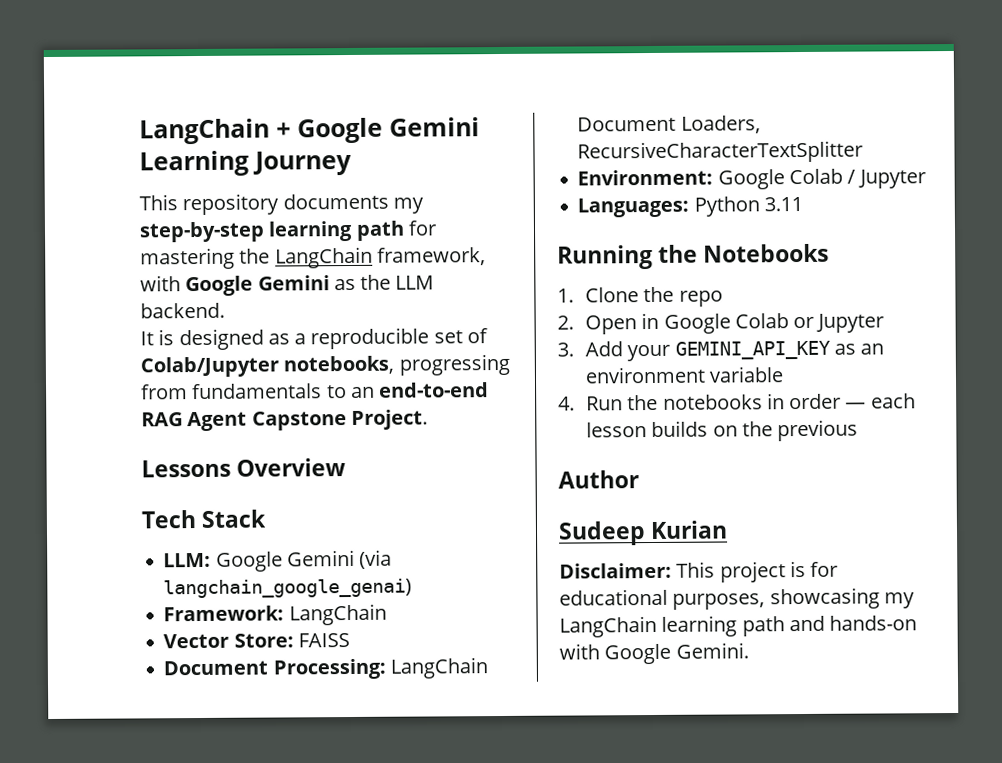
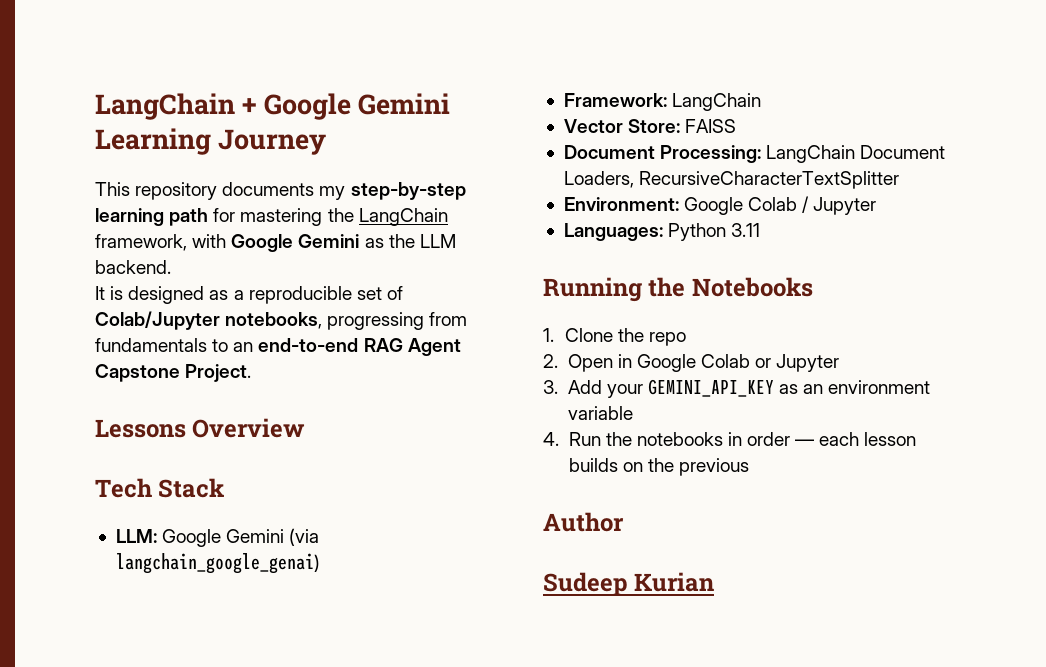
- Disclaimer: This project is for educational purposes, showcasing my LangChain learning path and hands-on with Google Gemini.

